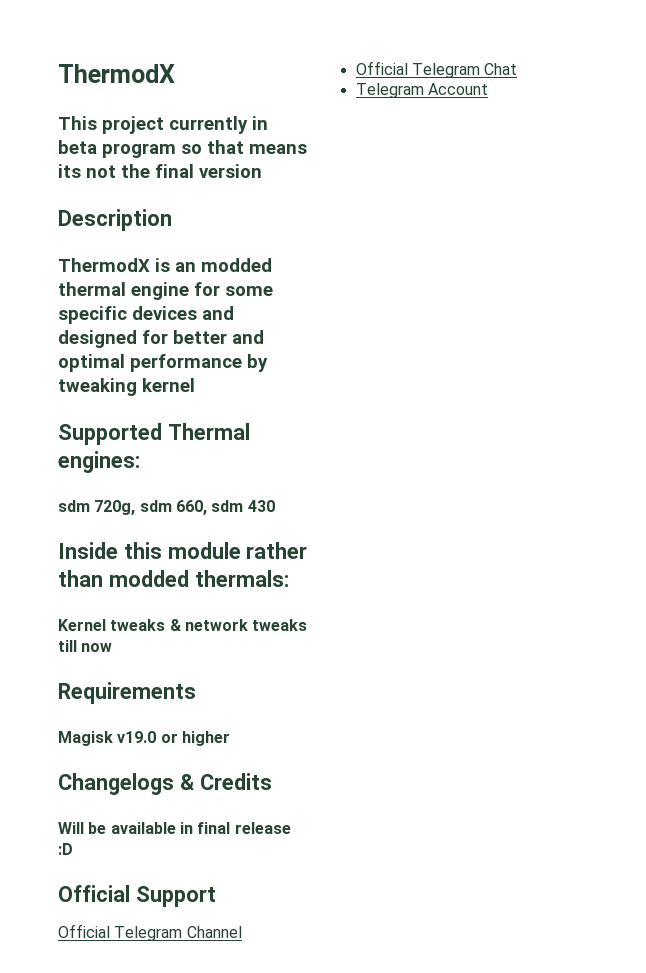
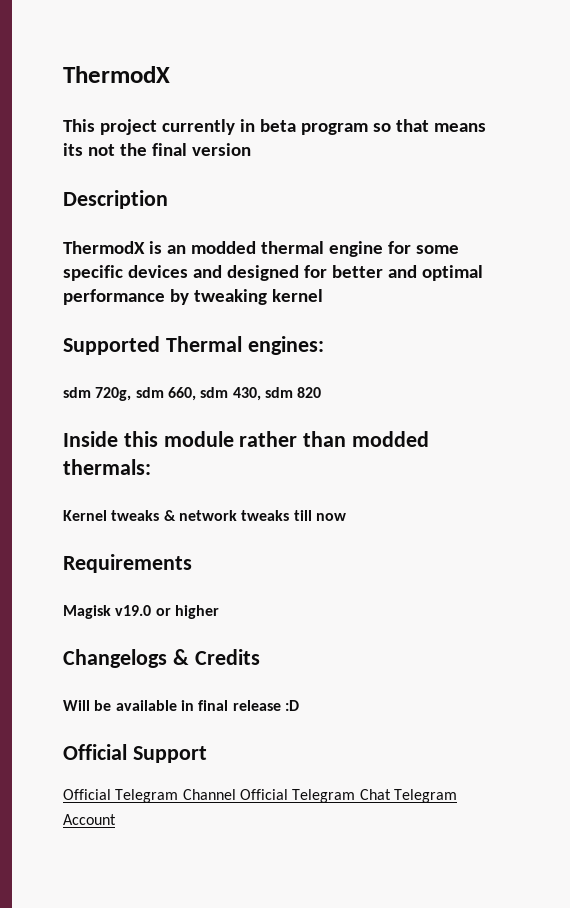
- sdm 720g, sdm 660, sdm 430
+ sdm 720g, sdm 660, sdm 430, sdm 820
- Official Telegram Channel
- Official Telegram Chat
- Telegram Account
+ Official Telegram Channel Official Telegram Chat Telegram Account

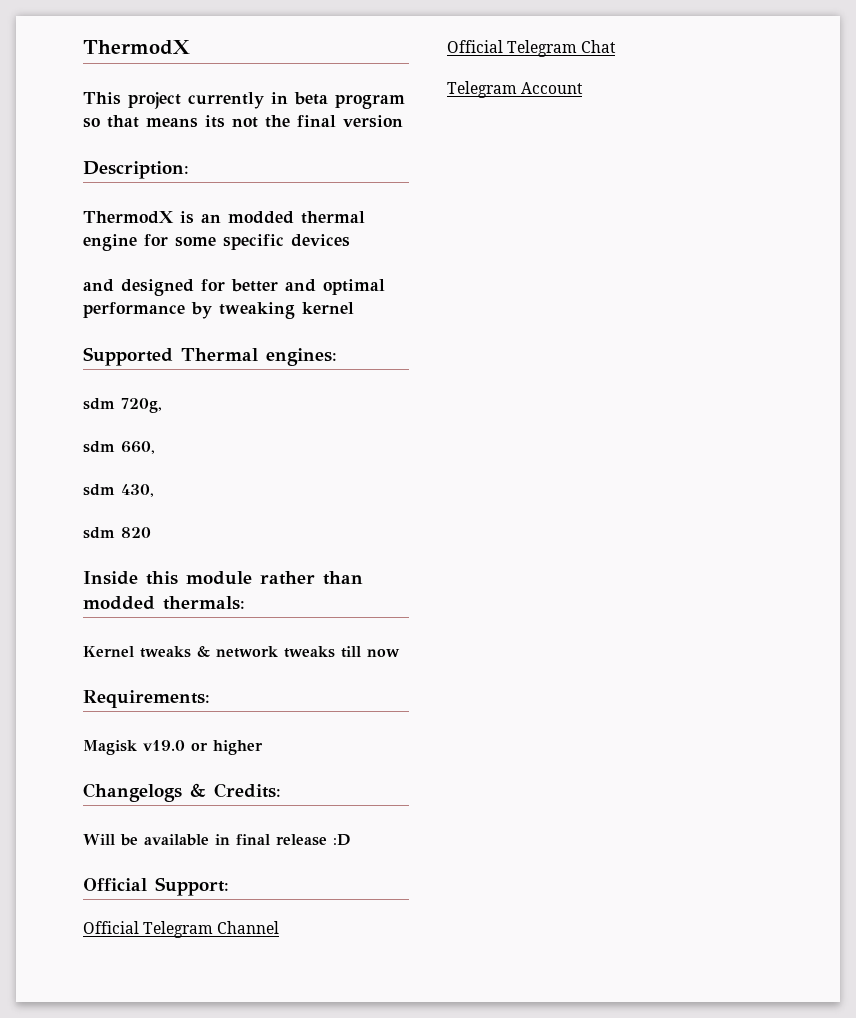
- Description
+ Description:
- ThermodX is an modded thermal engine for some specific devices and designed for better and optimal performance by tweaking kernel
+ ThermodX is an modded thermal engine for some specific devices
+ and designed for better and optimal performance by tweaking kernel
- sdm 720g, sdm 660, sdm 430, sdm 820
+ sdm 720g,
+ sdm 660,
+ sdm 430,
+ sdm 820
- Requirements
+ Requirements:
- Changelogs & Credits
+ Changelogs & Credits:
- Official Support
+ Official Support:
- Official Telegram Channel Official Telegram Chat Telegram Account
+ Official Telegram Channel
+ Official Telegram Chat
+ Telegram Account

